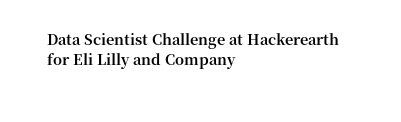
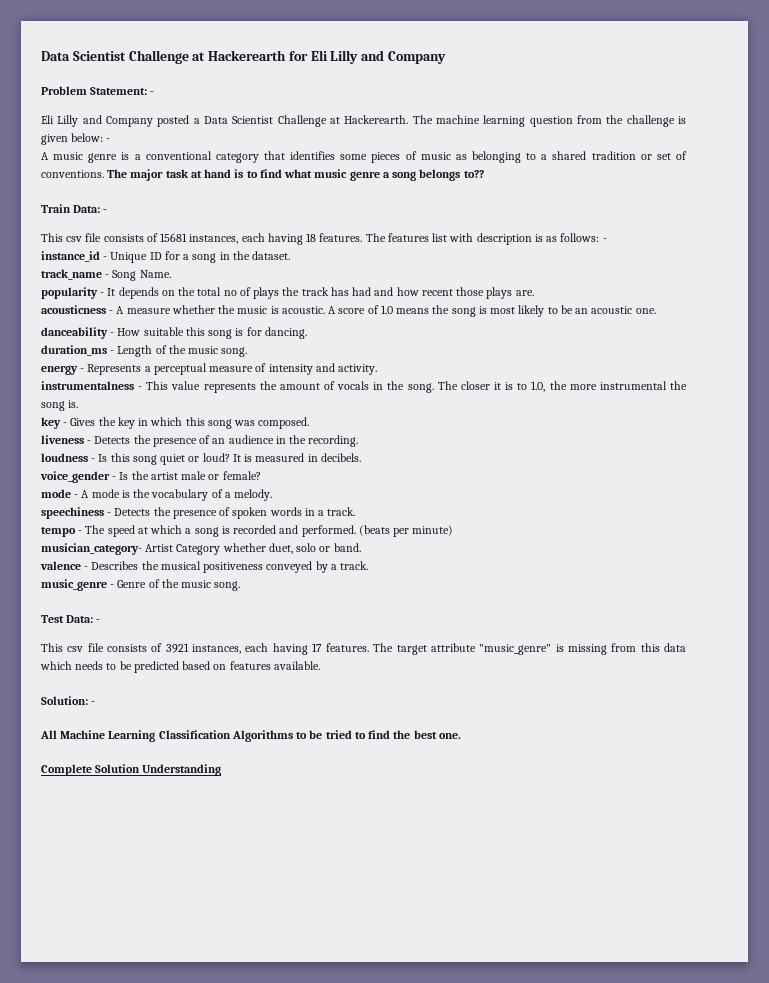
+ Problem Statement: -
+ Eli Lilly and Company posted a Data Scientist Challenge at Hackerearth. The machine learning question from the challenge is given below: -
+ A music genre is a conventional category that identifies some pieces of music as belonging to a shared tradition or set of conventions. The major task at hand is to find what music genre a song belongs to??
+ Train Data: -
+ This csv file consists of 15681 instances, each having 18 features. The features list with description is as follows: -
+ instance_id - Unique ID for a song in the dataset.
+ track_name - Song Name.
+ popularity - It depends on the total no of plays the track has had and how recent those plays are.
+ acousticness - A measure whether the music is acoustic. A score of 1.0 means the song is most likely to be an acoustic one.
+ danceability - How suitable this song is for dancing.
+ duration_ms - Length of the music song.
+ energy - Represents a perceptual measure of intensity and activity.
+ instrumentalness - This value represents the amount of vocals in the song. The closer it is to 1.0, the more instrumental the song is.
+ key - Gives the key in which this song was composed.
+ liveness - Detects the presence of an audience in the recording.
+ loudness - Is this song quiet or loud? It is measured in decibels.
+ voice_gender - Is the artist male or female?
+ mode - A mode is the vocabulary of a melody.
+ speechiness - Detects the presence of spoken words in a track.
+ tempo - The speed at which a song is recorded and performed. (beats per minute)
+ musician_category- Artist Category whether duet, solo or band.
+ valence - Describes the musical positiveness conveyed by a track.
+ music_genre - Genre of the music song.
+ Test Data: -
+ This csv file consists of 3921 instances, each having 17 features. The target attribute "music_genre" is missing from this data which needs to be predicted based on features available.
+ Solution: -
+ All Machine Learning Classification Algorithms to be tried to find the best one.
+ Complete Solution Understanding

